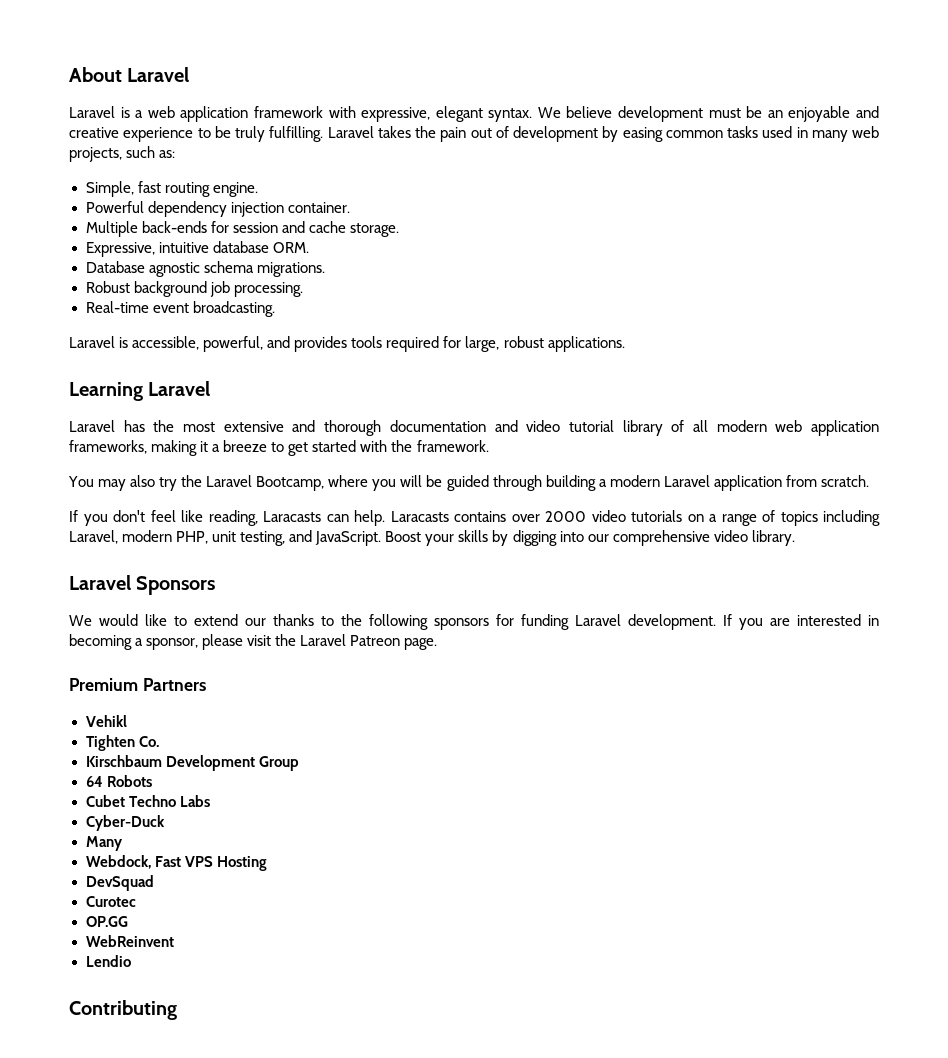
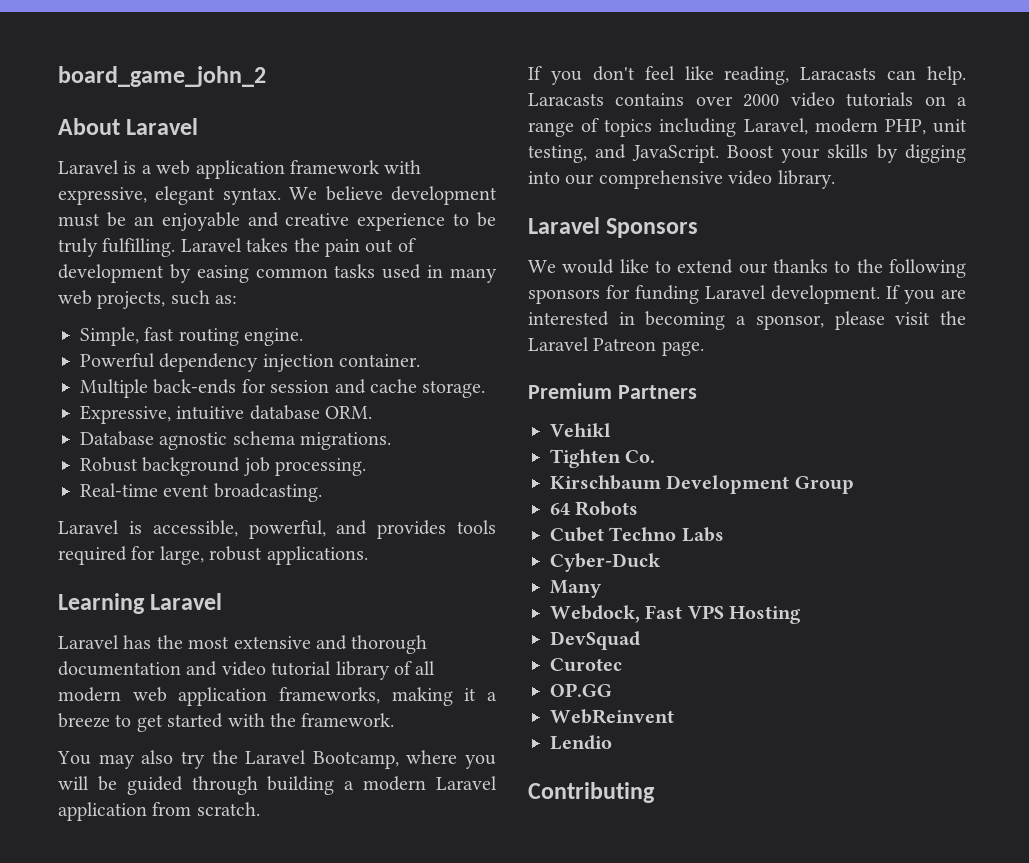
+ board_game_john_2

